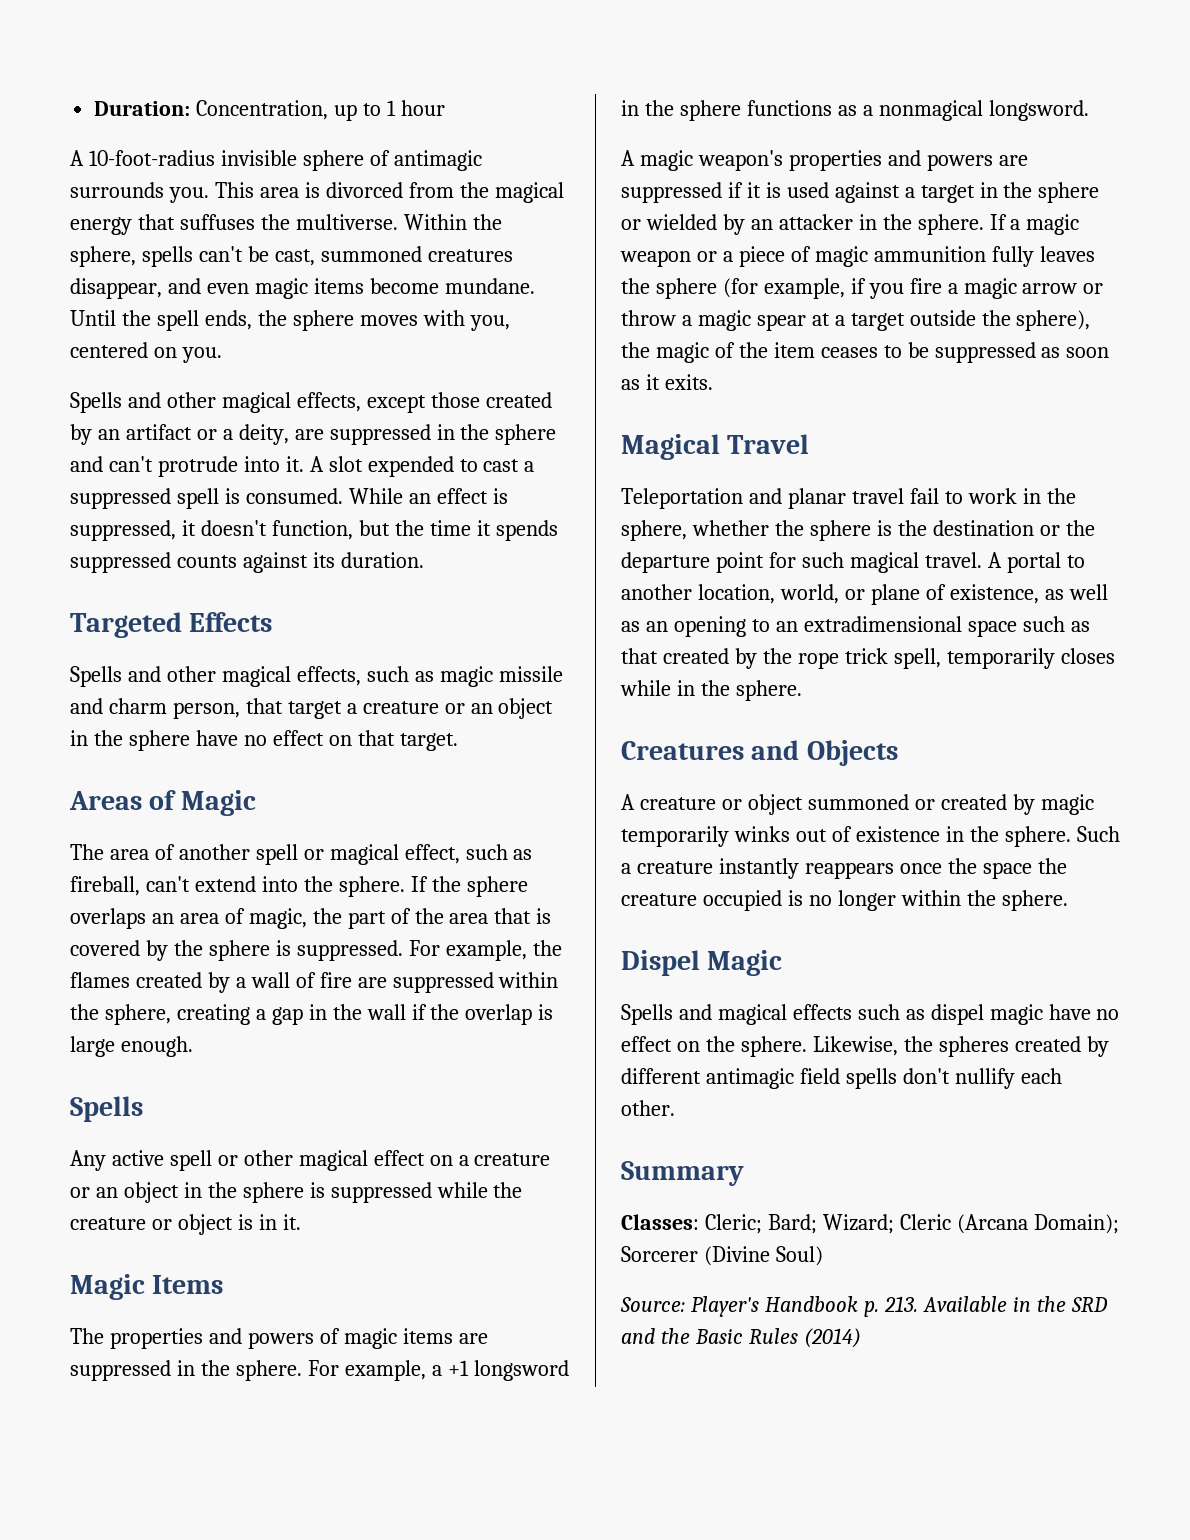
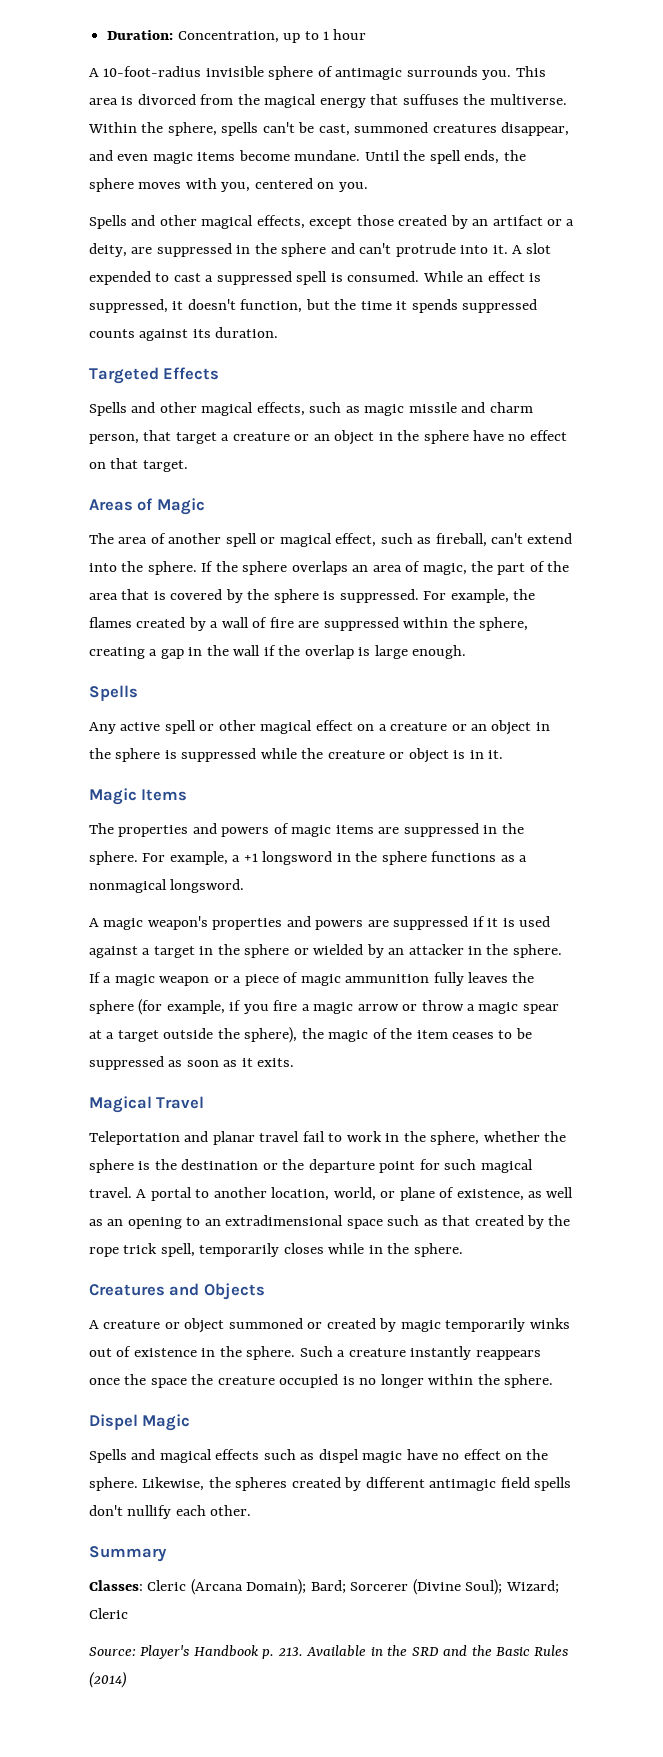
- Classes: Cleric; Bard; Wizard; Cleric (Arcana Domain); Sorcerer (Divine Soul)
+ Classes: Cleric (Arcana Domain); Bard; Sorcerer (Divine Soul); Wizard; Cleric

